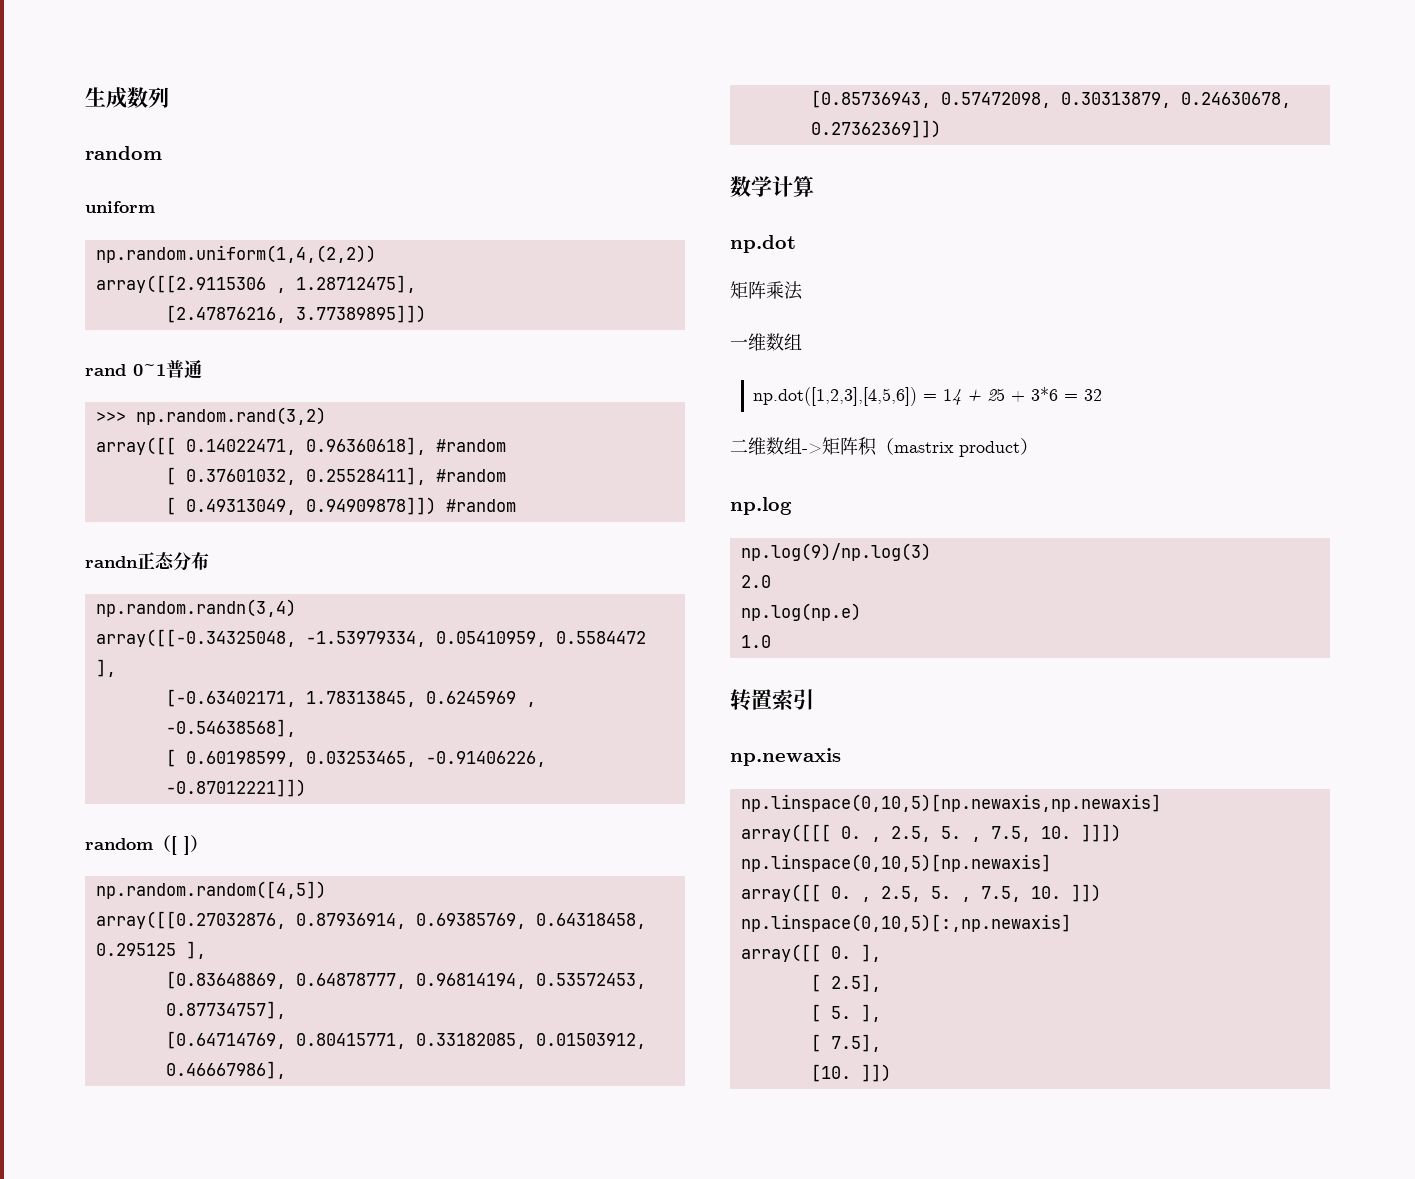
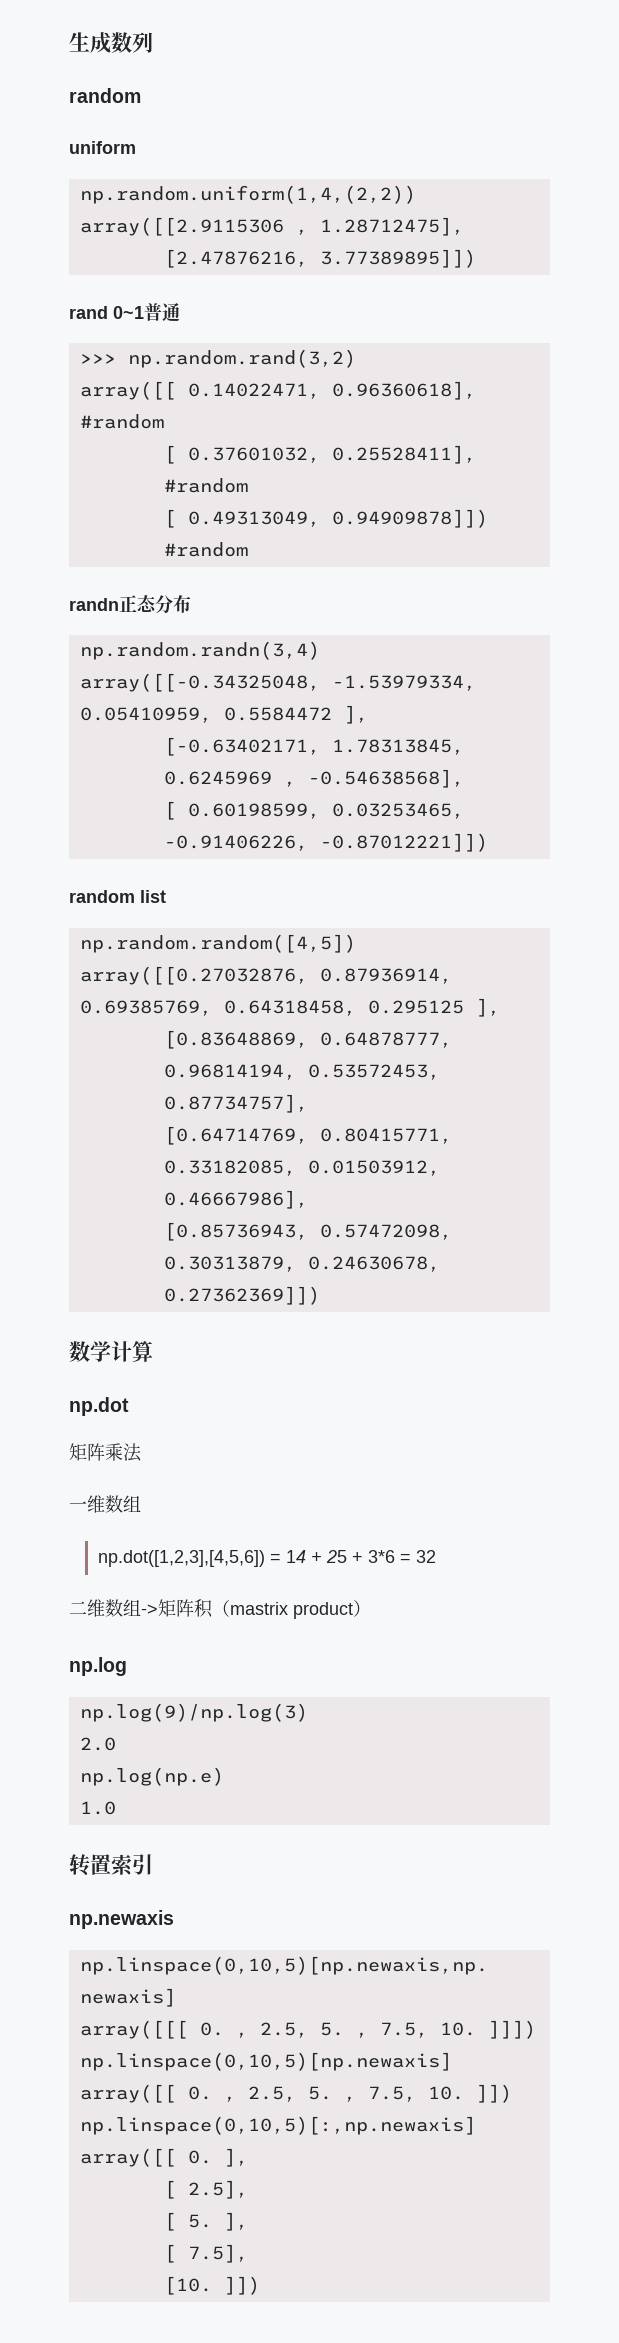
- random（[ ]）
+ random list

